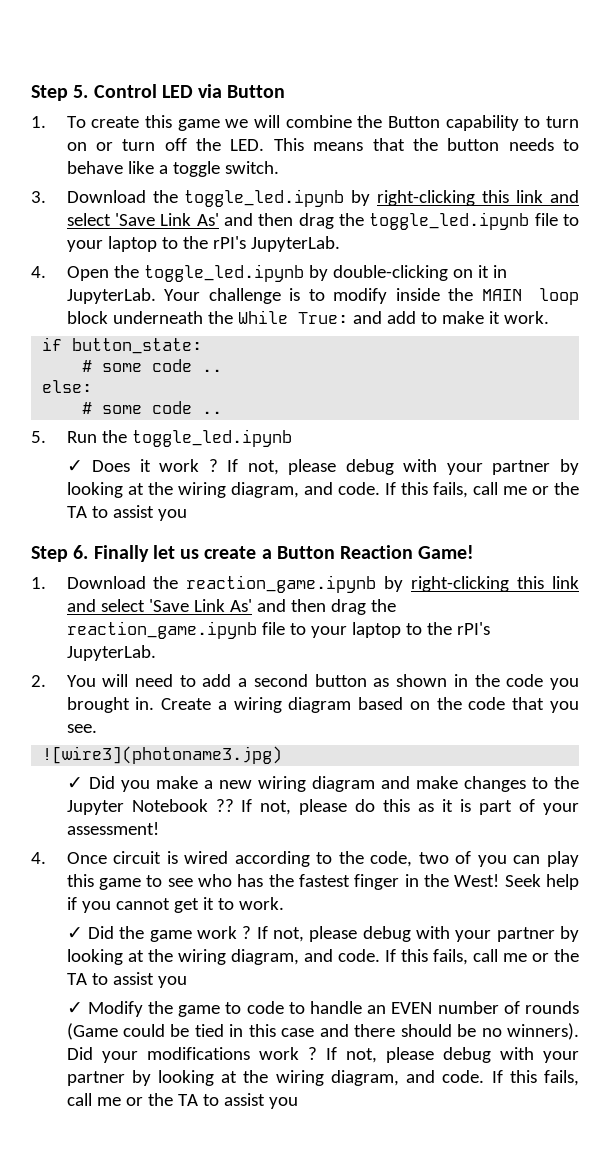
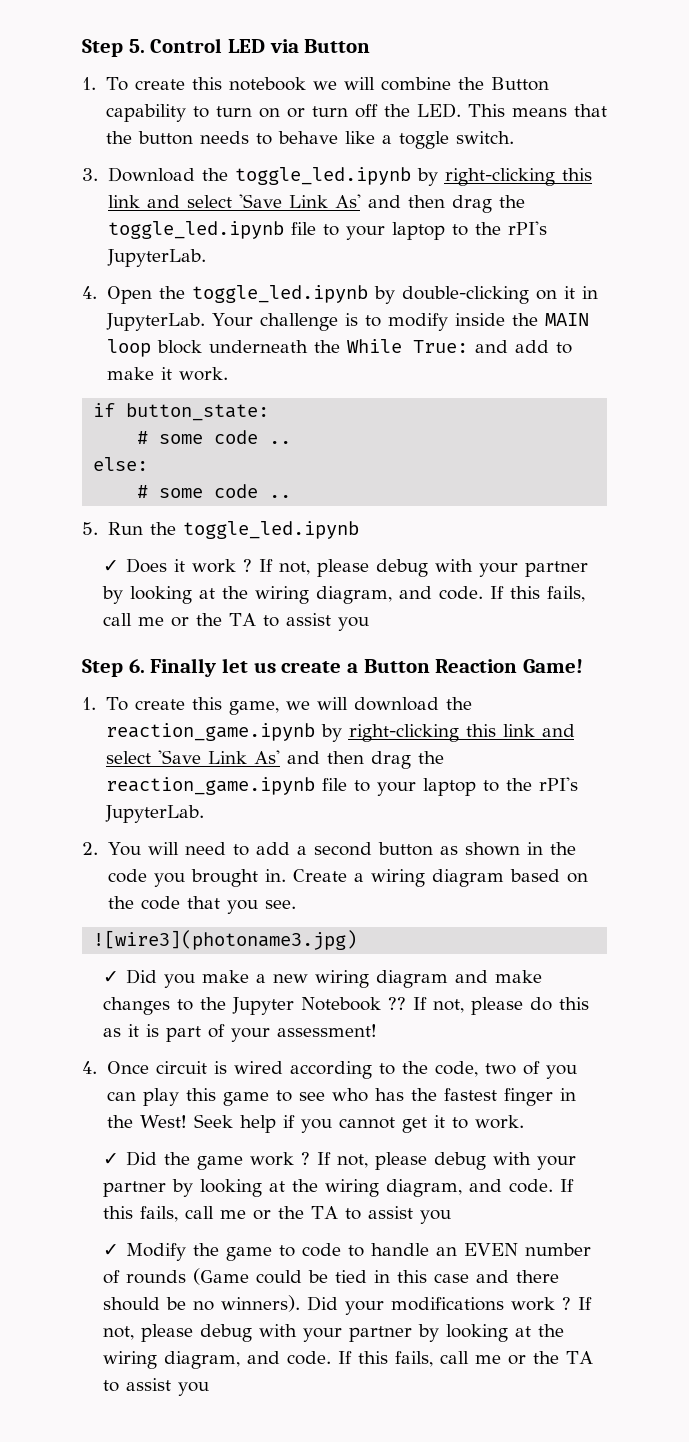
- 1. To create this game we will combine the Button capability to turn on or turn off the LED. This means that the button needs to behave like a toggle switch.
+ 1. To create this notebook we will combine the Button capability to turn on or turn off the LED. This means that the button needs to behave like a toggle switch.
- 1. Download the reaction_game.ipynb by right-clicking this link and select 'Save Link As' and then drag the reaction_game.ipynb file to your laptop to the rPI's JupyterLab.
+ 1. To create this game, we will download the reaction_game.ipynb by right-clicking this link and select 'Save Link As' and then drag the reaction_game.ipynb file to your laptop to the rPI's JupyterLab.

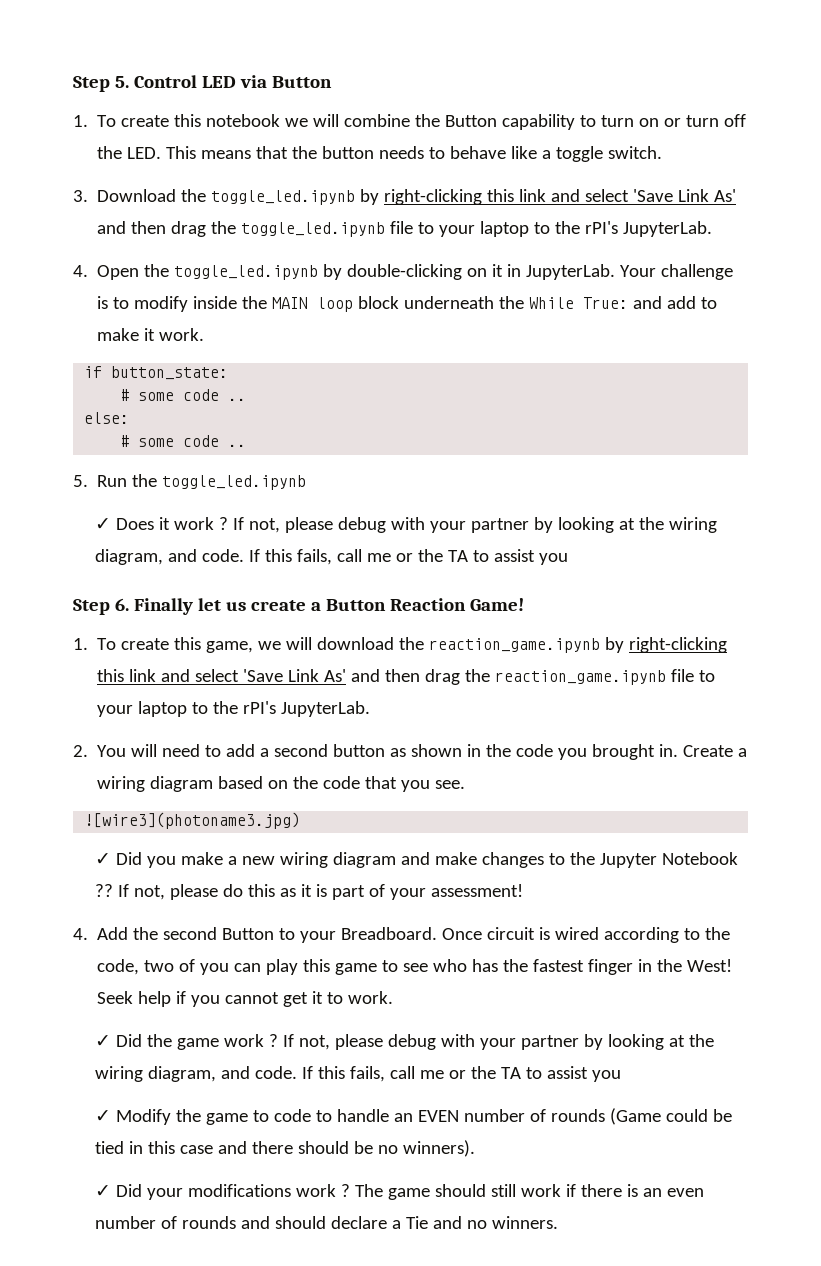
- 4. Once circuit is wired according to the code, two of you can play this game to see who has the fastest finger in the West!
+ 4. Add the second Button to your Breadboard. Once circuit is wired according to the code, two of you can play this game to see who has the fastest finger in the West!
- ✓ Modify the game to code to handle an EVEN number of rounds (Game could be tied in this case and there should be no winners). Did your modifications work ? If not, please debug with your partner by looking at the wiring diagram, and code. If this fails, call me or the TA to assist you
+ ✓ Modify the game to code to handle an EVEN number of rounds (Game could be tied in this case and there should be no winners).
+ ✓ Did your modifications work ? The game should still work if there is an even number of rounds and should declare a Tie and no winners.

